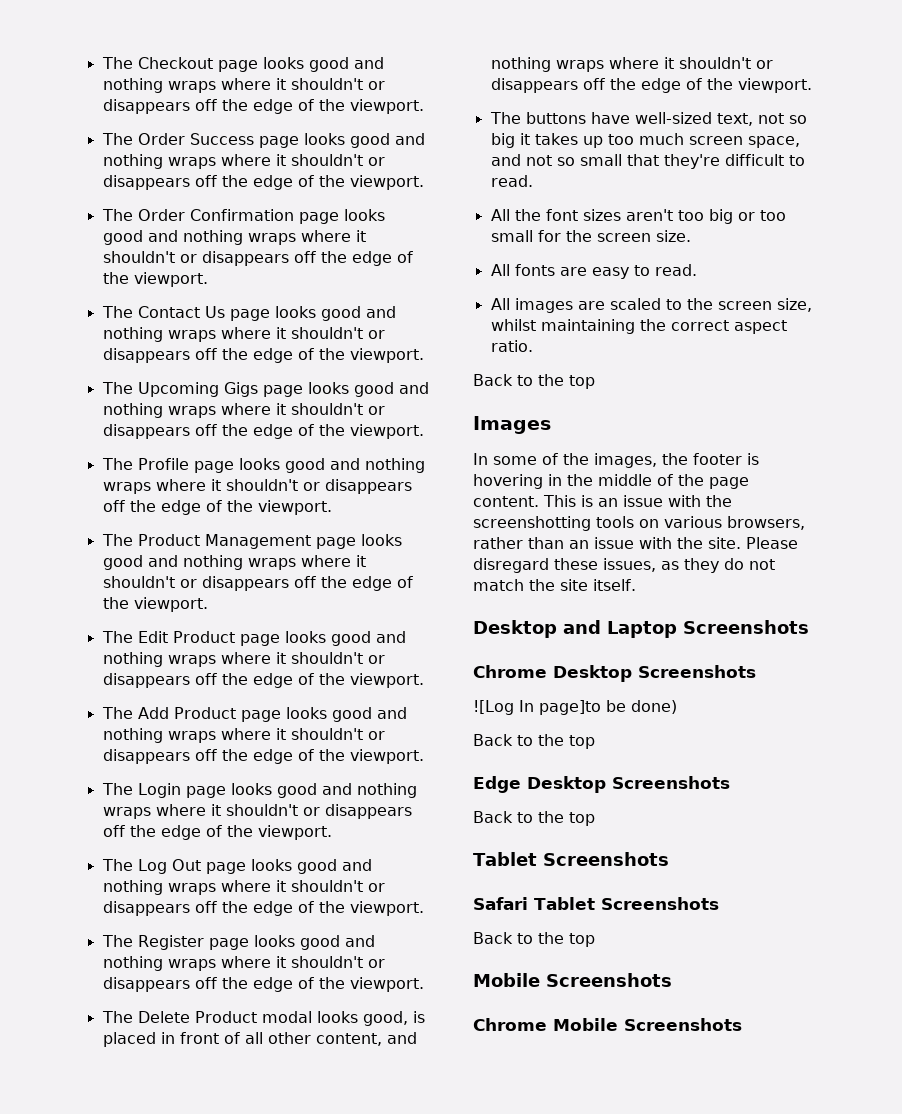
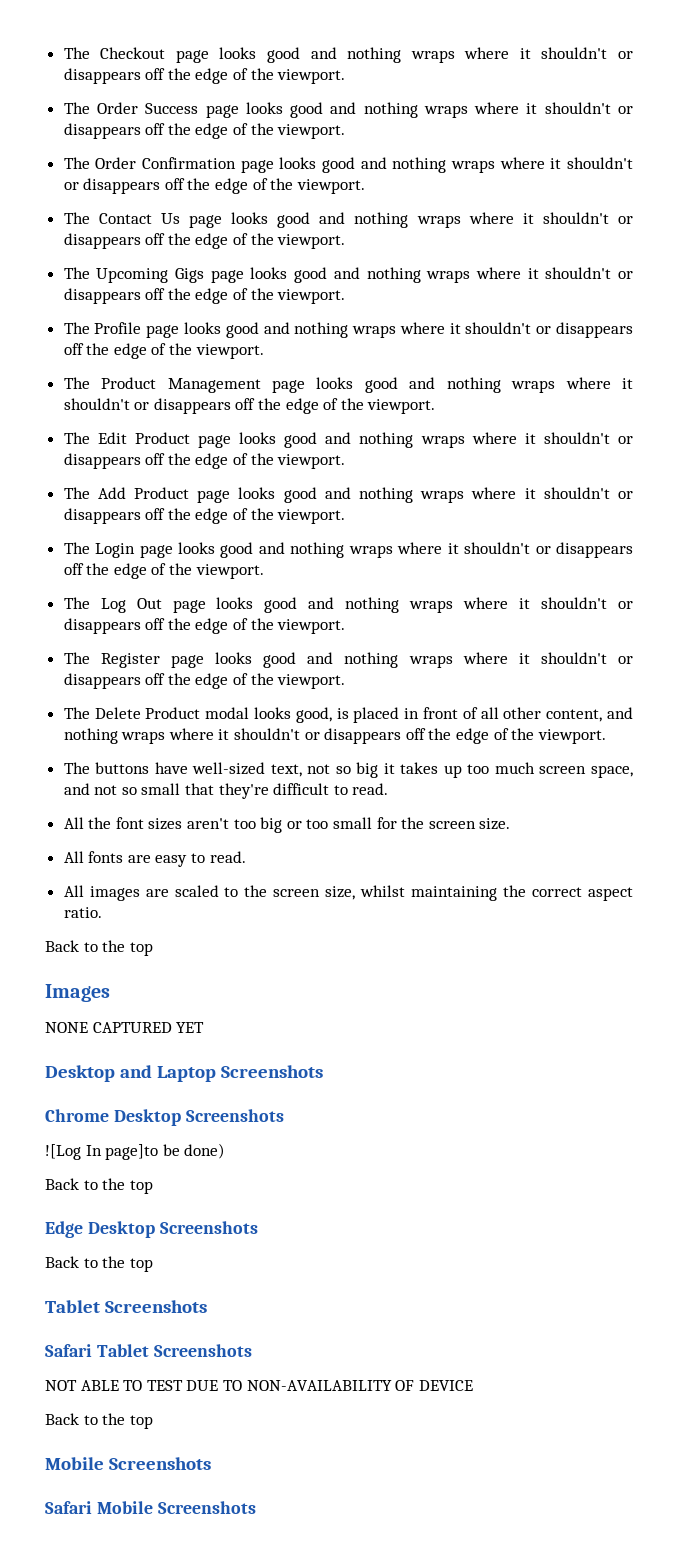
- In some of the images, the footer is hovering in the middle of the page content. This is an issue with the screenshotting tools on various browsers, rather than an issue with the site. Please disregard these issues, as they do not match the site itself.
+ NONE CAPTURED YET
+ NOT ABLE TO TEST DUE TO NON-AVAILABILITY OF DEVICE
- Chrome Mobile Screenshots
+ Safari Mobile Screenshots

